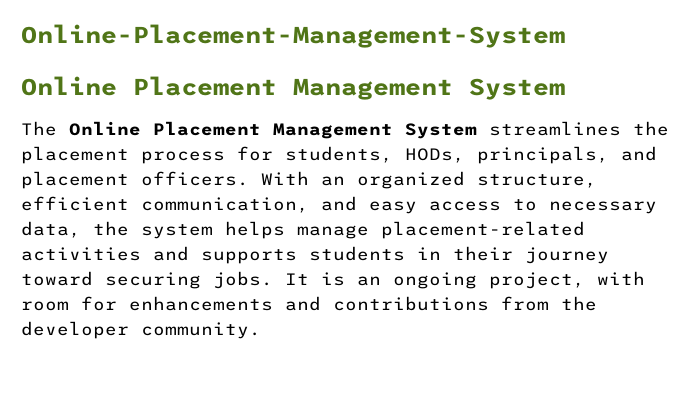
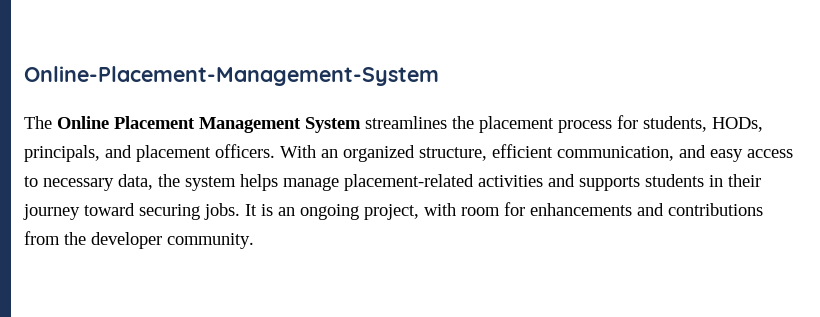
  Online-Placement-Management-System
- Online Placement Management System

